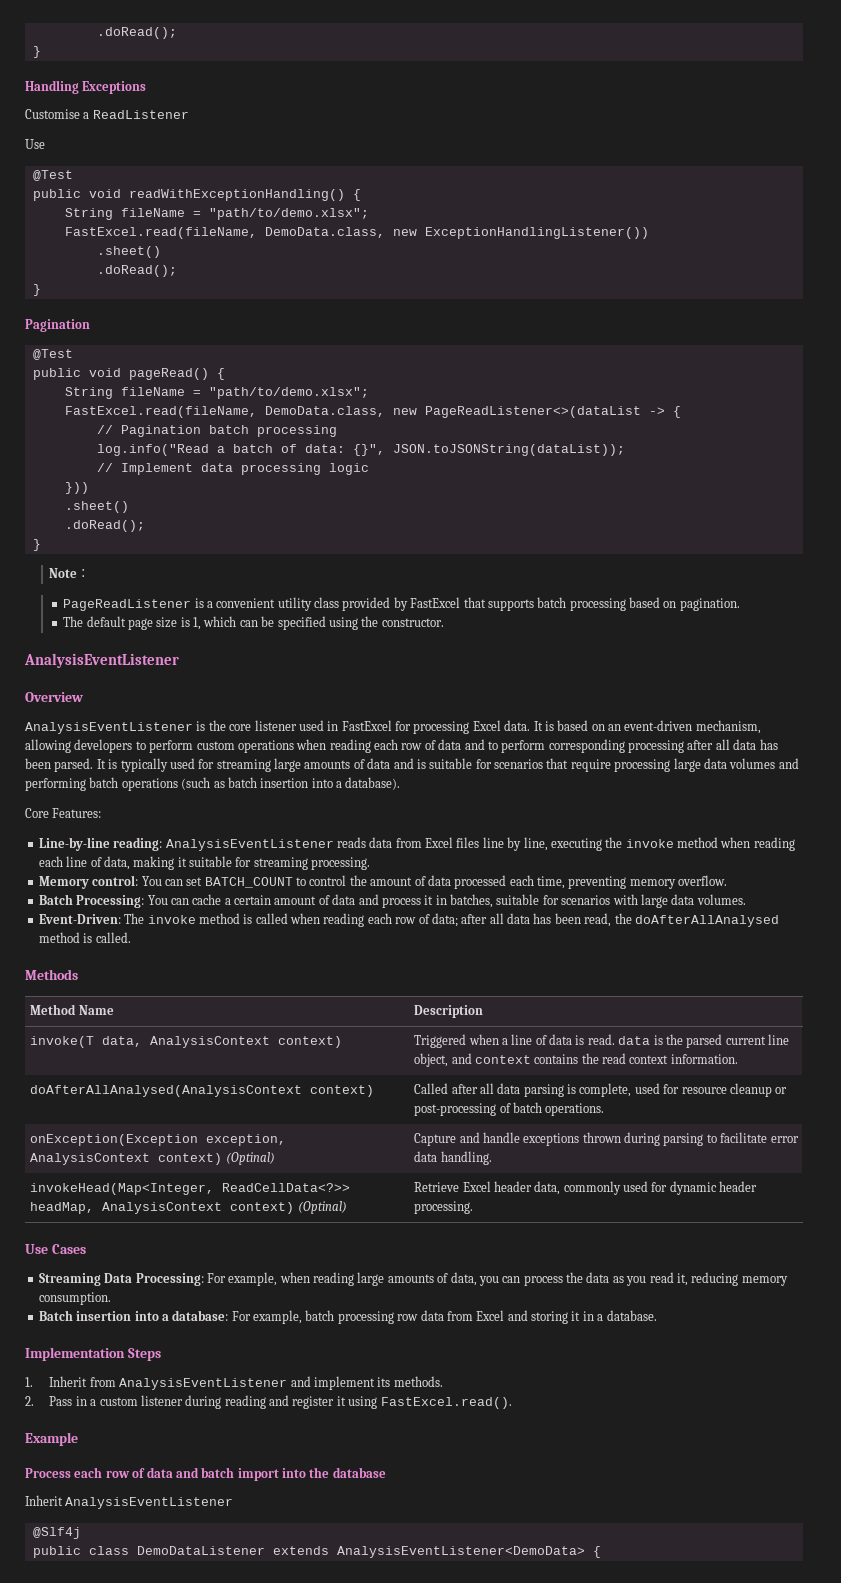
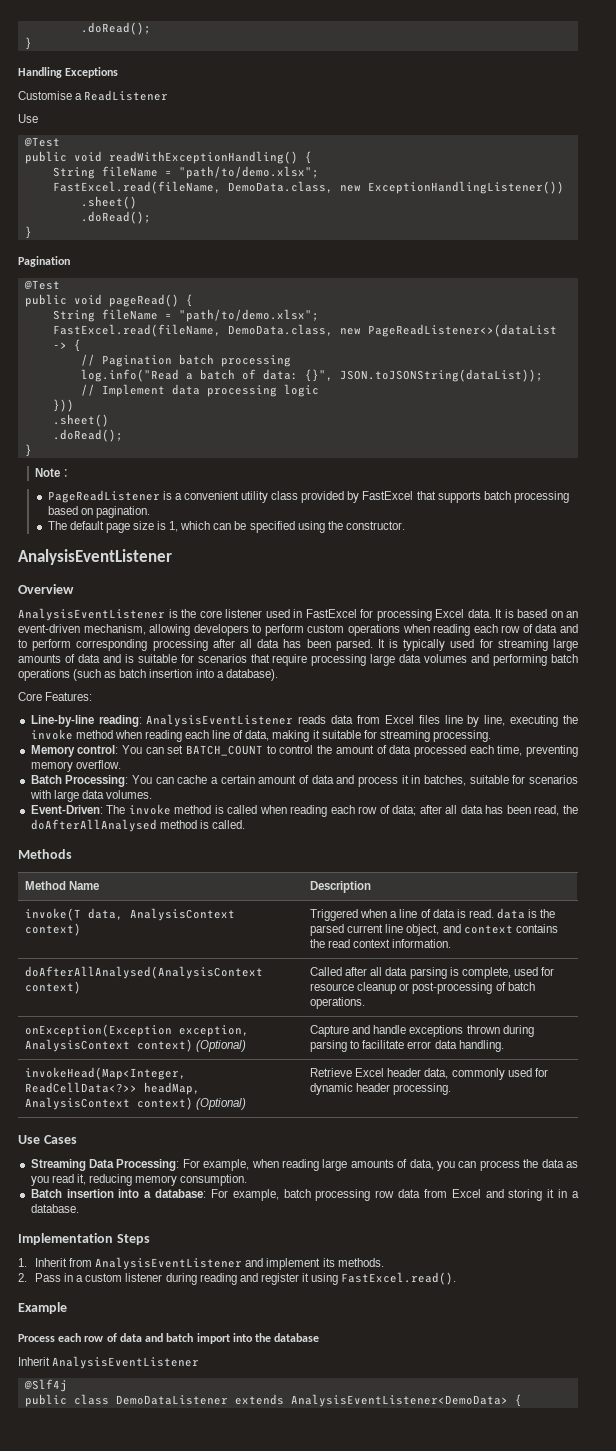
- onException(Exception exception, AnalysisContext context) (Optinal) | Capture and handle exceptions thrown during parsing to facilitate error data handling.
+ onException(Exception exception, AnalysisContext context) (Optional) | Capture and handle exceptions thrown during parsing to facilitate error data handling.
- invokeHead(Map<Integer, ReadCellData<?>> headMap, AnalysisContext context) (Optinal) | Retrieve Excel header data, commonly used for dynamic header processing.
+ invokeHead(Map<Integer, ReadCellData<?>> headMap, AnalysisContext context) (Optional) | Retrieve Excel header data, commonly used for dynamic header processing.

